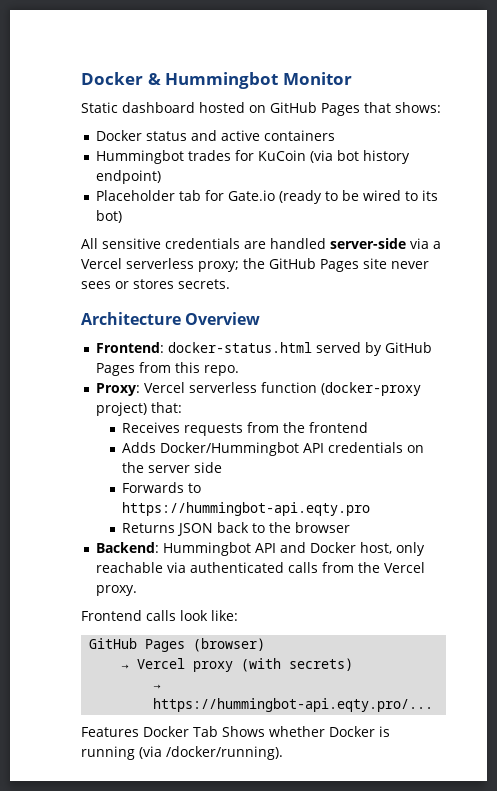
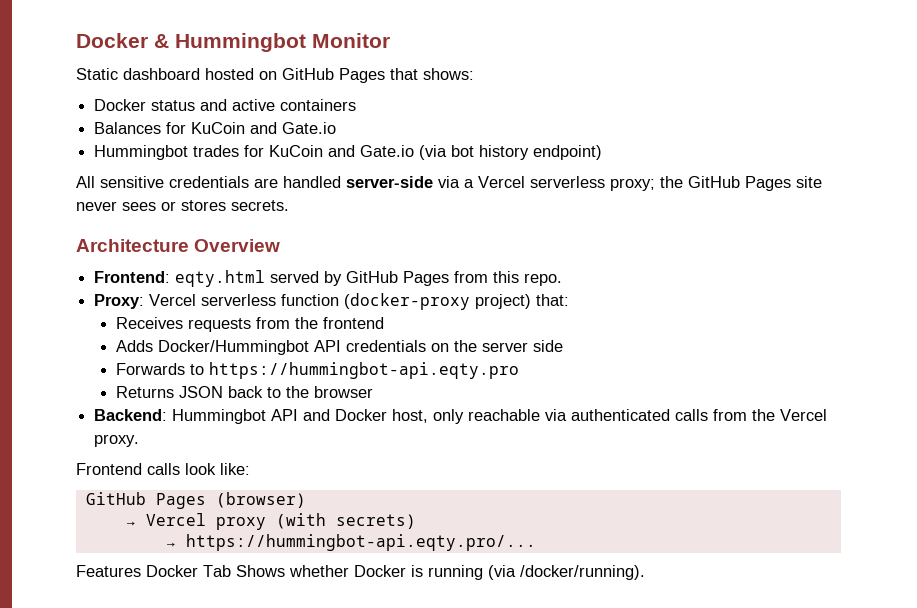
+ Balances for KuCoin and Gate.io
- Hummingbot trades for KuCoin (via bot history endpoint)
+ Hummingbot trades for KuCoin and Gate.io (via bot history endpoint)
- Placeholder tab for Gate.io (ready to be wired to its bot)
- Frontend: docker-status.html served by GitHub Pages from this repo.
+ Frontend: eqty.html served by GitHub Pages from this repo.

